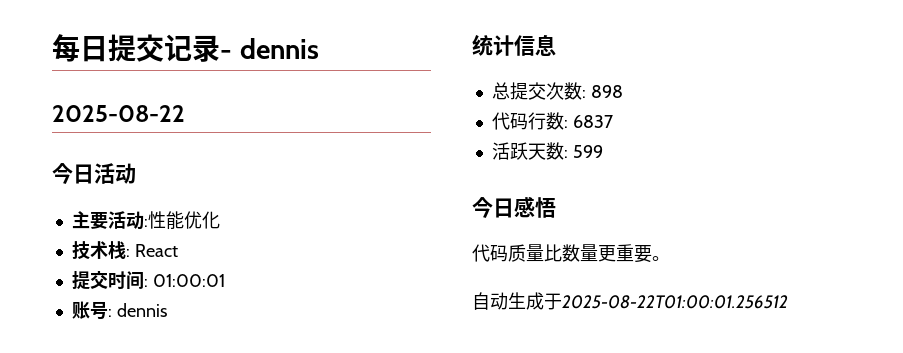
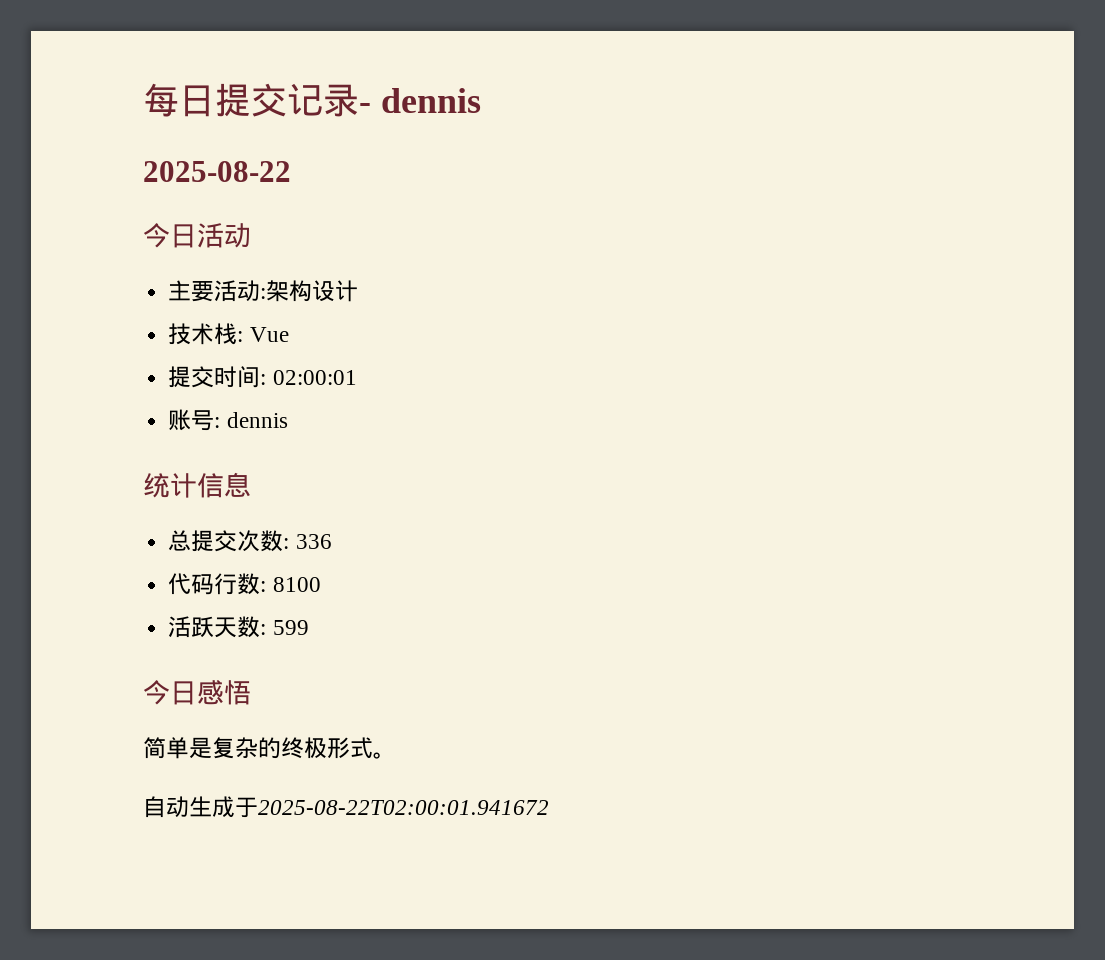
- 主要活动:性能优化
+ 主要活动:架构设计
- 技术栈: React
+ 技术栈: Vue
- 提交时间: 01:00:01
+ 提交时间: 02:00:01
- 总提交次数: 898
+ 总提交次数: 336
- 代码行数: 6837
+ 代码行数: 8100
- 代码质量比数量更重要。
+ 简单是复杂的终极形式。
- 自动生成于2025-08-22T01:00:01.256512
+ 自动生成于2025-08-22T02:00:01.941672

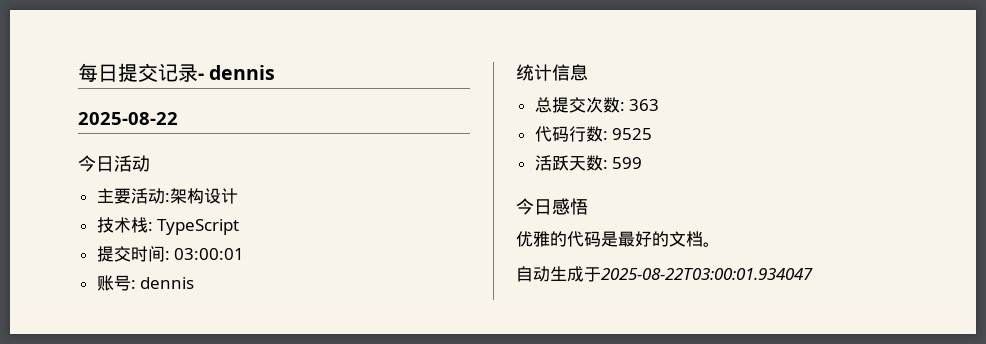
- 技术栈: Vue
+ 技术栈: TypeScript
- 提交时间: 02:00:01
+ 提交时间: 03:00:01
- 总提交次数: 336
+ 总提交次数: 363
- 代码行数: 8100
+ 代码行数: 9525
- 简单是复杂的终极形式。
+ 优雅的代码是最好的文档。
- 自动生成于2025-08-22T02:00:01.941672
+ 自动生成于2025-08-22T03:00:01.934047

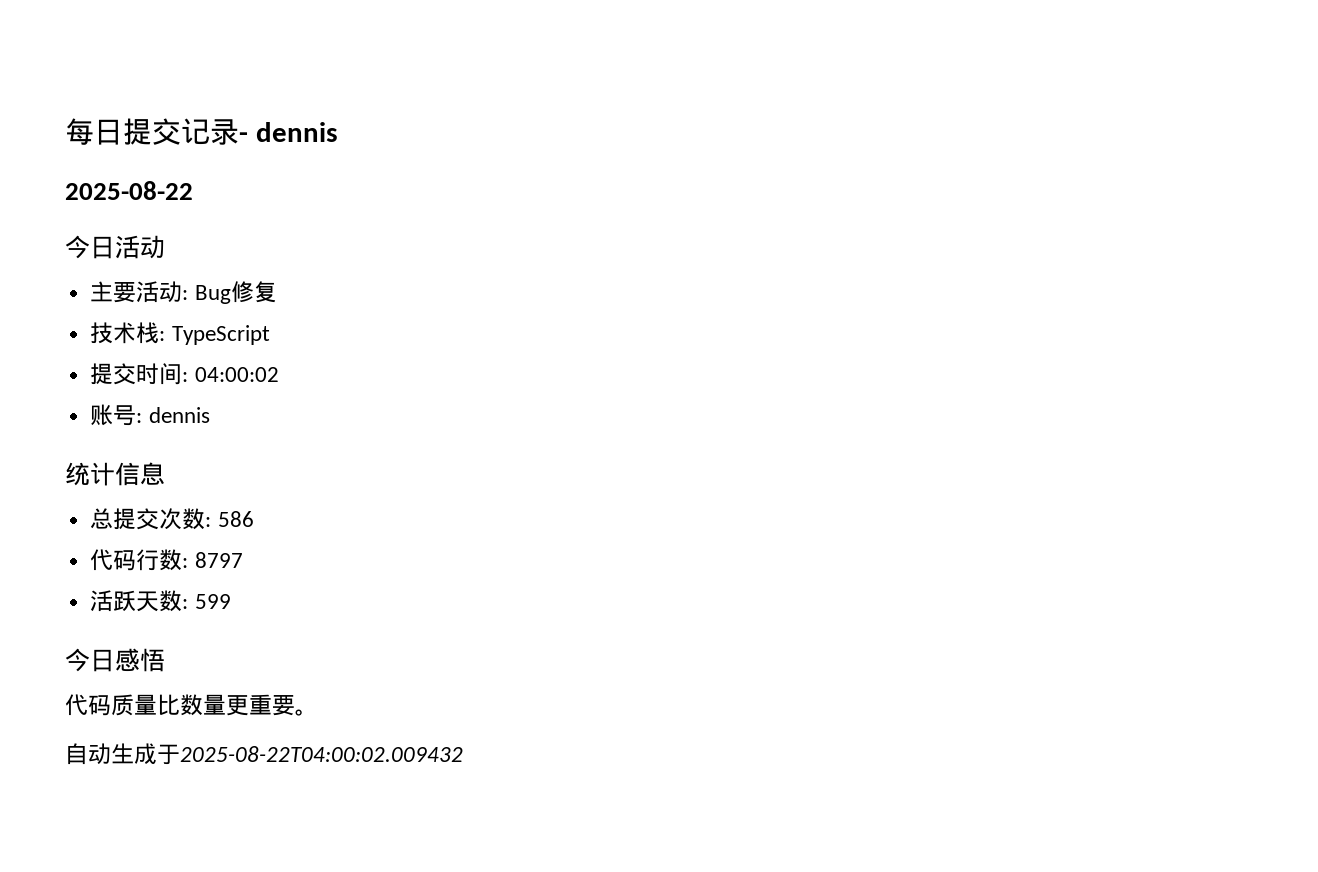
- 主要活动:架构设计
+ 主要活动: Bug修复
- 提交时间: 03:00:01
+ 提交时间: 04:00:02
- 总提交次数: 363
+ 总提交次数: 586
- 代码行数: 9525
+ 代码行数: 8797
- 优雅的代码是最好的文档。
+ 代码质量比数量更重要。
- 自动生成于2025-08-22T03:00:01.934047
+ 自动生成于2025-08-22T04:00:02.009432

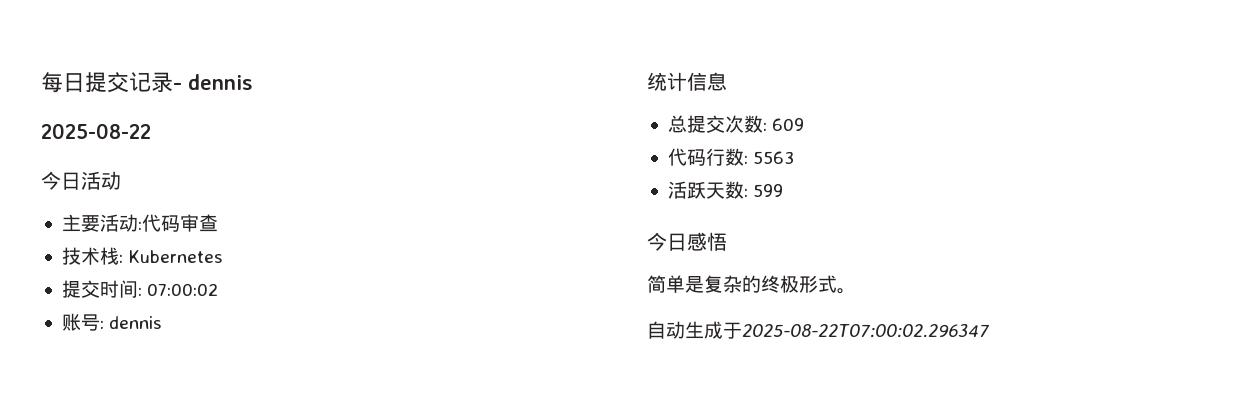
- 主要活动: Bug修复
+ 主要活动:代码审查
- 技术栈: TypeScript
+ 技术栈: Kubernetes
- 提交时间: 04:00:02
+ 提交时间: 07:00:02
- 总提交次数: 586
+ 总提交次数: 609
- 代码行数: 8797
+ 代码行数: 5563
- 代码质量比数量更重要。
+ 简单是复杂的终极形式。
- 自动生成于2025-08-22T04:00:02.009432
+ 自动生成于2025-08-22T07:00:02.296347

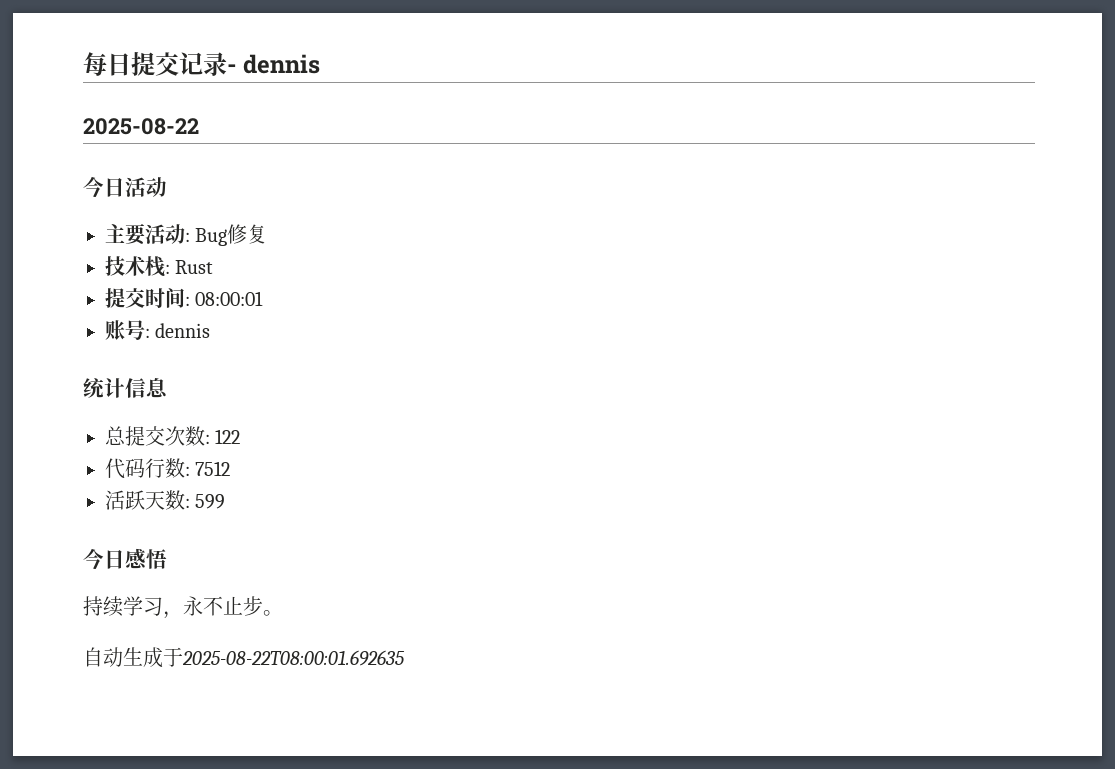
- 主要活动:代码审查
+ 主要活动: Bug修复
- 技术栈: Kubernetes
+ 技术栈: Rust
- 提交时间: 07:00:02
+ 提交时间: 08:00:01
- 总提交次数: 609
+ 总提交次数: 122
- 代码行数: 5563
+ 代码行数: 7512
- 简单是复杂的终极形式。
+ 持续学习，永不止步。
- 自动生成于2025-08-22T07:00:02.296347
+ 自动生成于2025-08-22T08:00:01.692635

